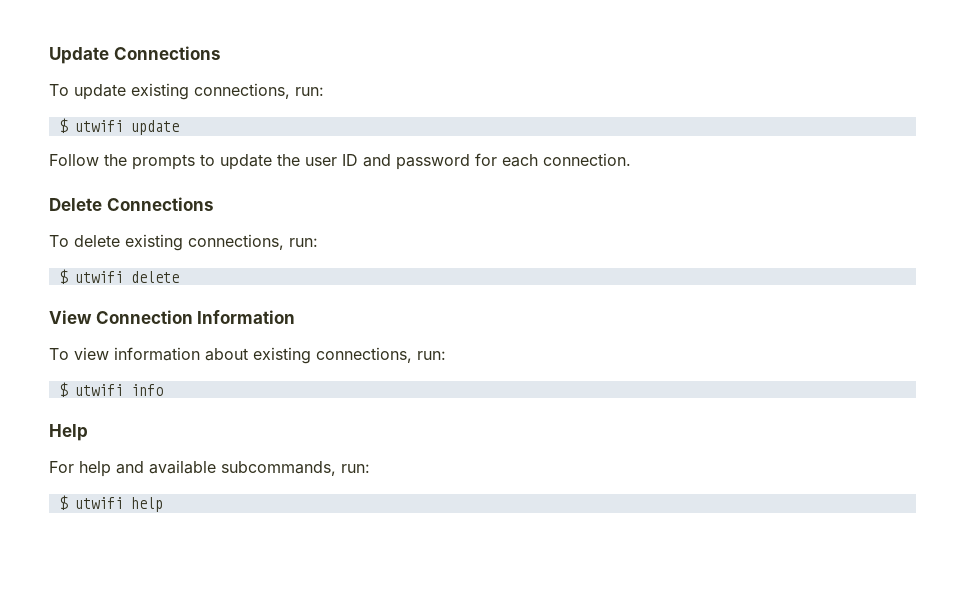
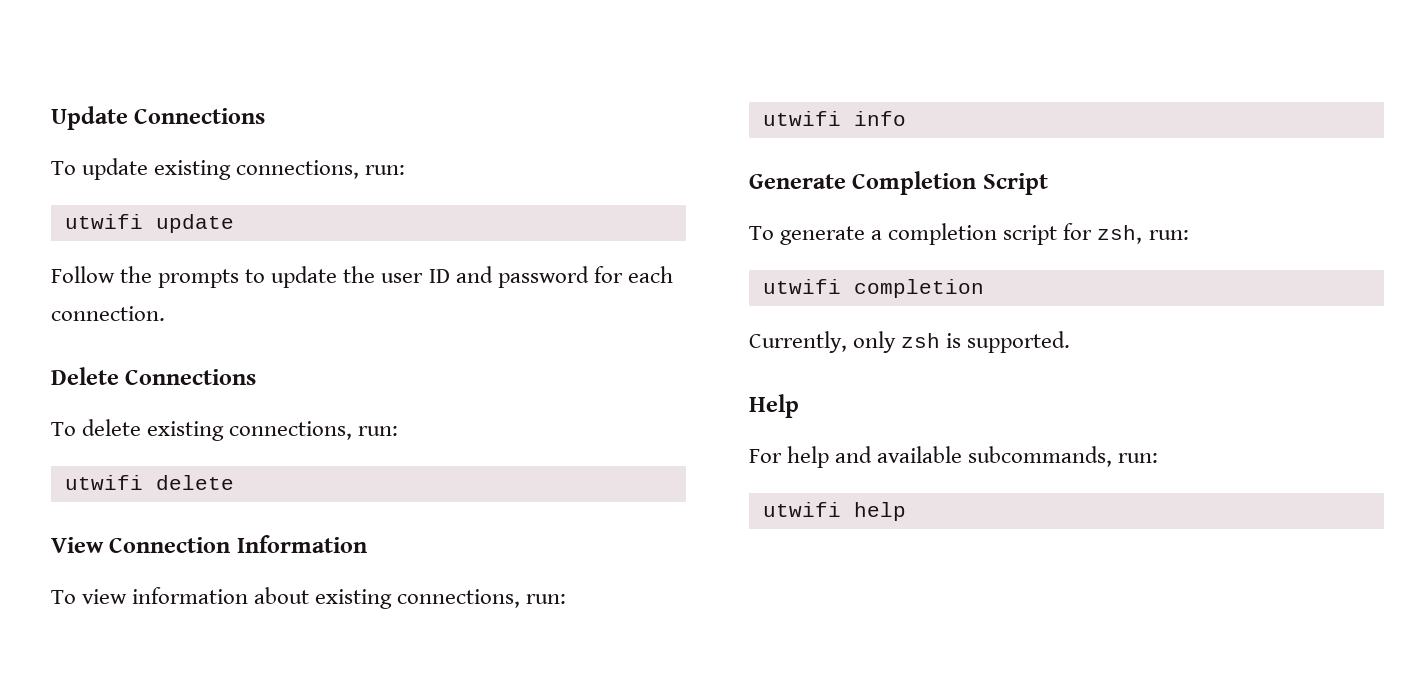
- $ utwifi update
+ utwifi update
- $ utwifi delete
+ utwifi delete
- $ utwifi info
+ utwifi info
+ Generate Completion Script
+ To generate a completion script for zsh, run:
+ utwifi completion
+ Currently, only zsh is supported.
- $ utwifi help
+ utwifi help

